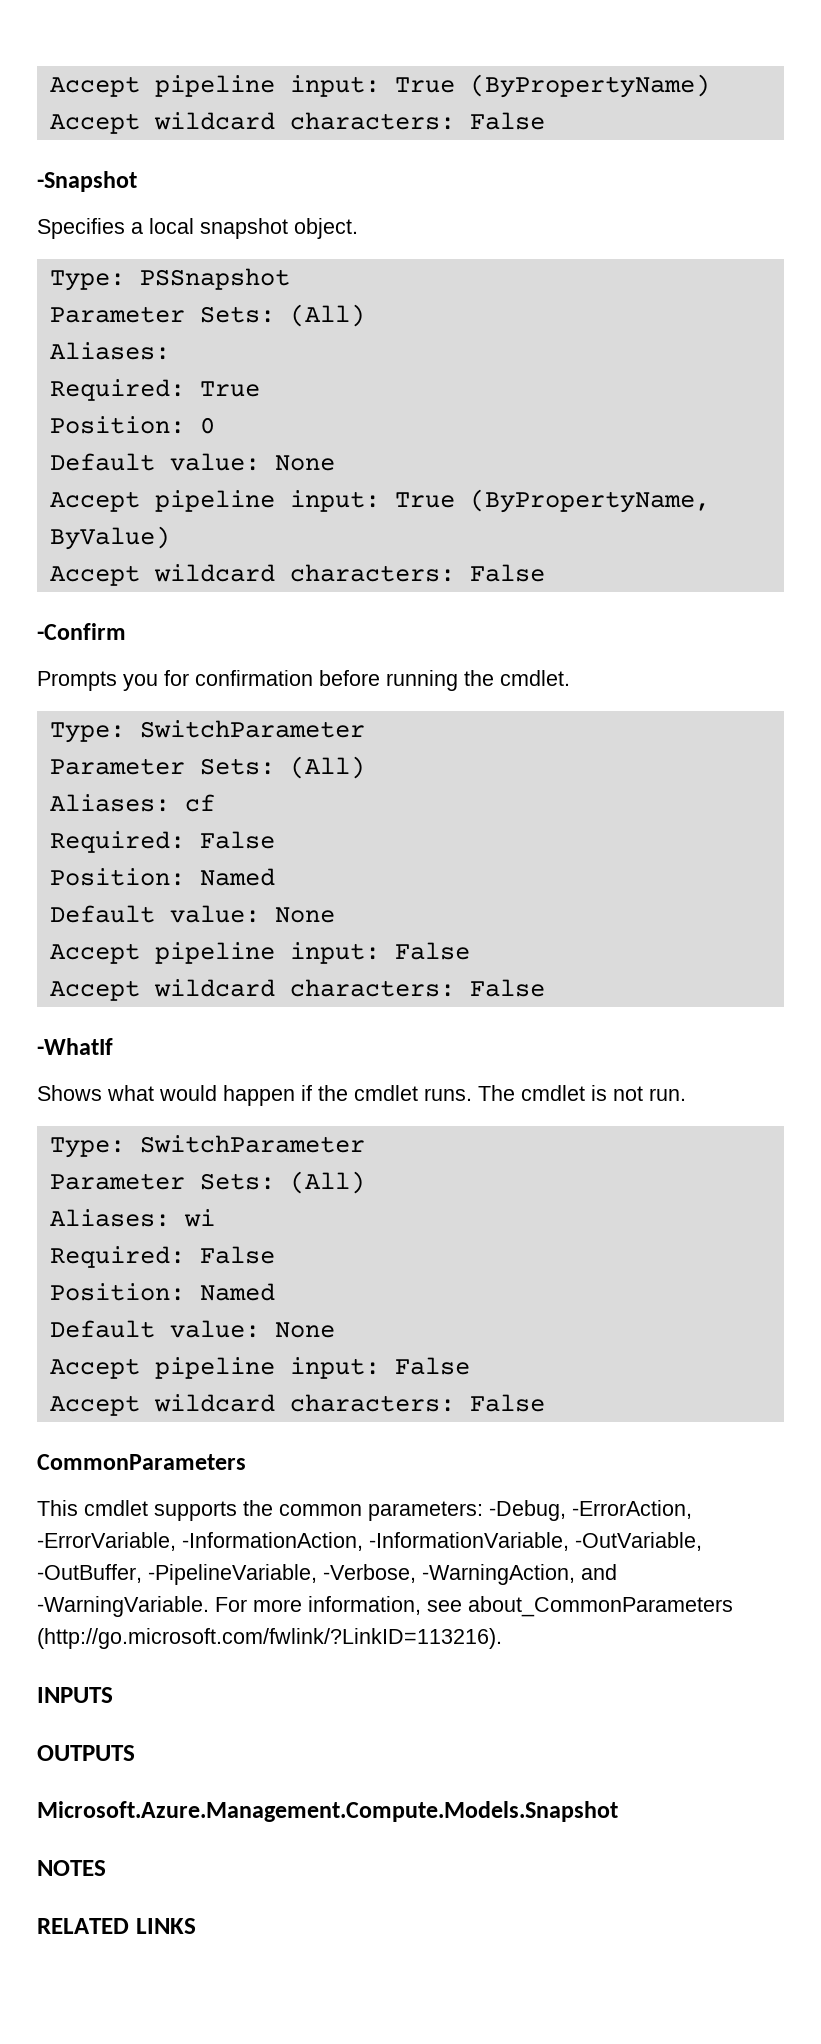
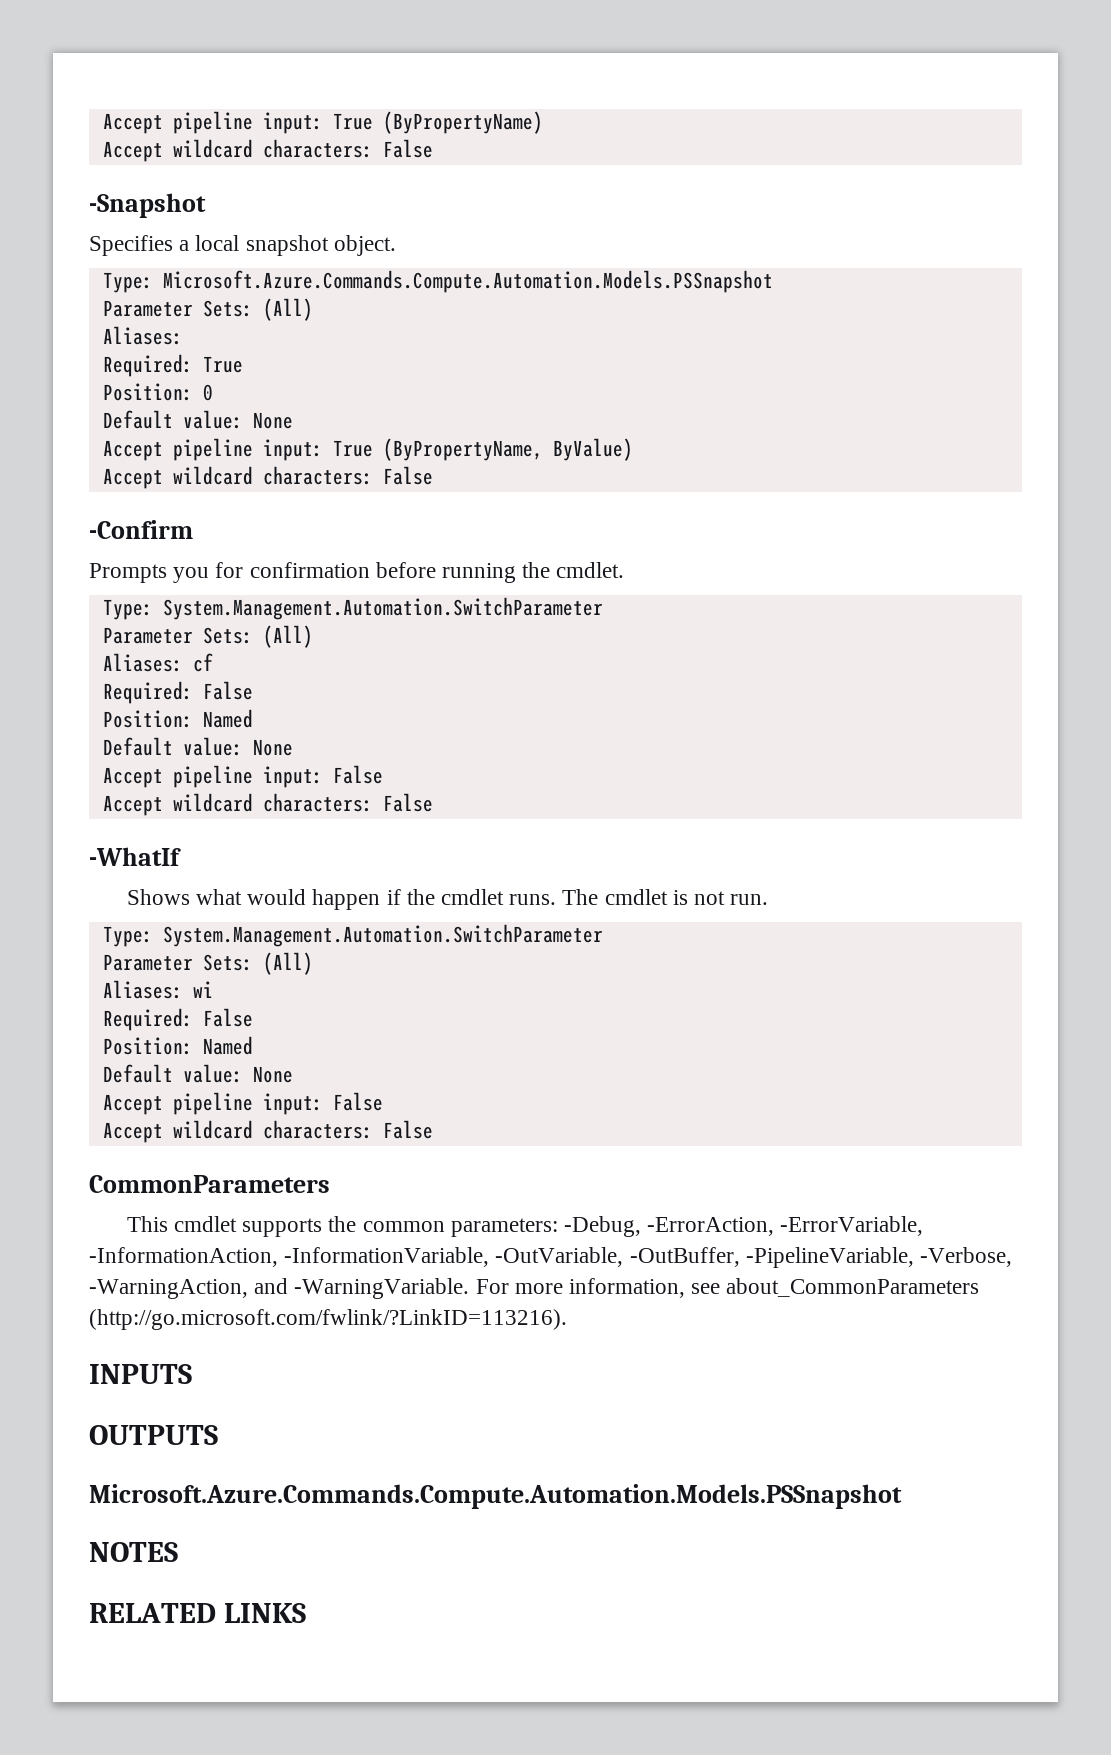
- Type: PSSnapshot
+ Type: Microsoft.Azure.Commands.Compute.Automation.Models.PSSnapshot
  Prompts you for confirmation before running the cmdlet.
- Type: SwitchParameter
+ Type: System.Management.Automation.SwitchParameter
  The cmdlet is not run.
- Type: SwitchParameter
+ Type: System.Management.Automation.SwitchParameter
  OUTPUTS
- Microsoft.Azure.Management.Compute.Models.Snapshot
+ Microsoft.Azure.Commands.Compute.Automation.Models.PSSnapshot

